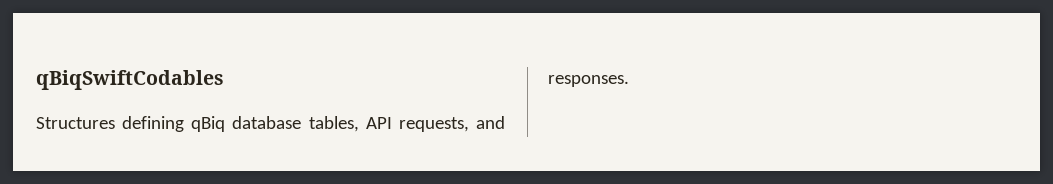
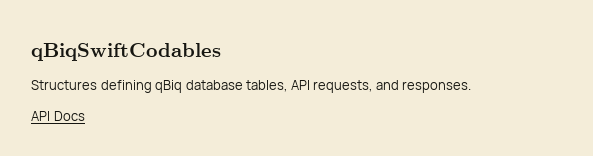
+ API Docs

